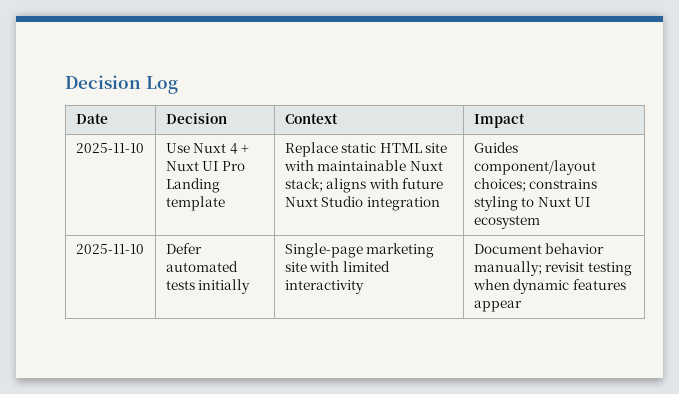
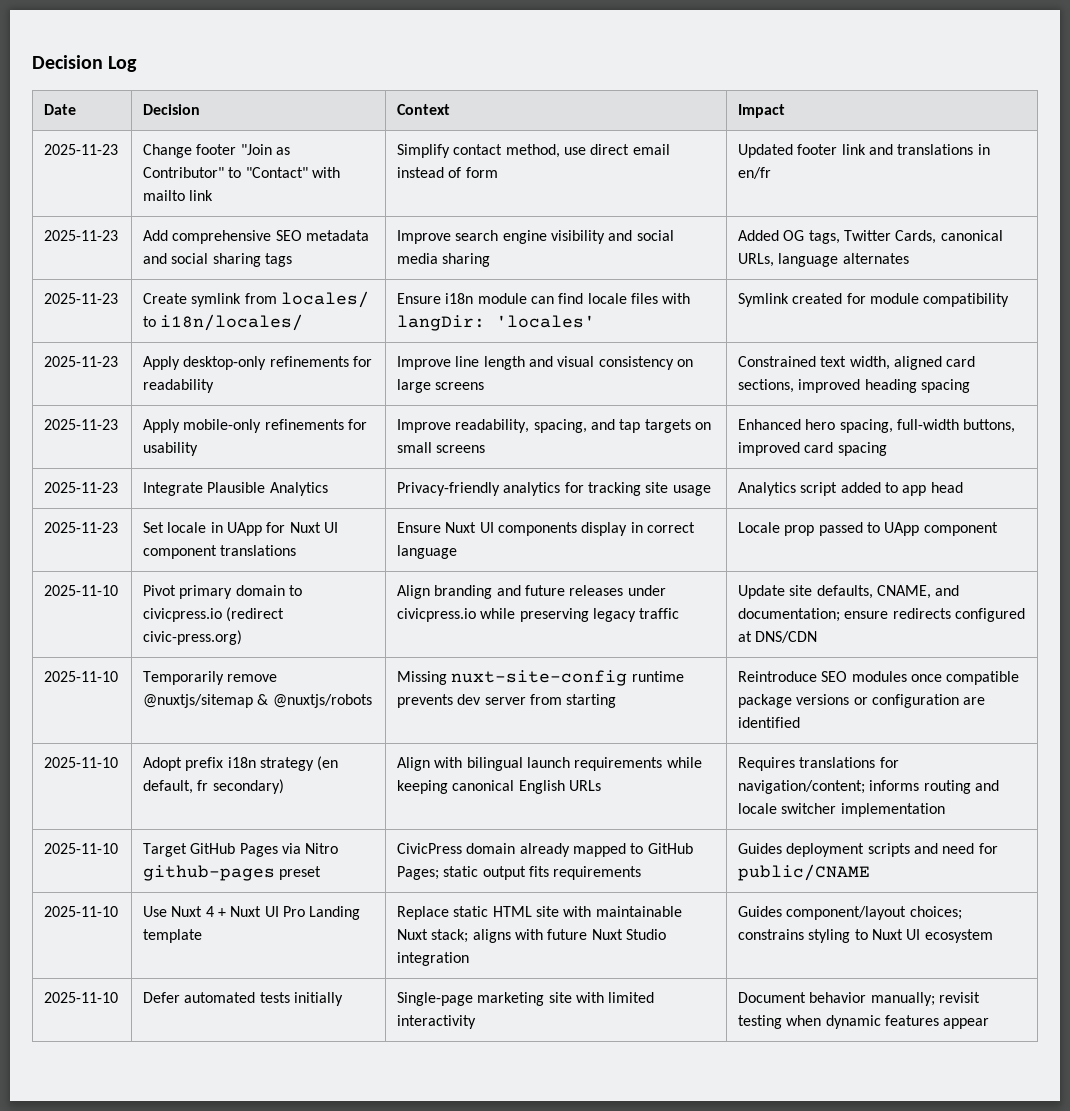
+ 2025-11-23 | Change footer "Join as Contributor" to "Contact" with mailto link | Simplify contact method, use direct email instead of form | Updated footer link and translations in en/fr
+ 2025-11-23 | Add comprehensive SEO metadata and social sharing tags | Improve search engine visibility and social media sharing | Added OG tags, Twitter Cards, canonical URLs, language alternates
+ 2025-11-23 | Create symlink from locales/ to i18n/locales/ | Ensure i18n module can find locale files with langDir: 'locales' | Symlink created for module compatibility
+ 2025-11-23 | Apply desktop-only refinements for readability | Improve line length and visual consistency on large screens | Constrained text width, aligned card sections, improved heading spacing
+ 2025-11-23 | Apply mobile-only refinements for usability | Improve readability, spacing, and tap targets on small screens | Enhanced hero spacing, full-width buttons, improved card spacing
+ 2025-11-23 | Integrate Plausible Analytics | Privacy-friendly analytics for tracking site usage | Analytics script added to app head
+ 2025-11-23 | Set locale in UApp for Nuxt UI component translations | Ensure Nuxt UI components display in correct language | Locale prop passed to UApp component
+ 2025-11-10 | Pivot primary domain to civicpress.io (redirect civic-press.org) | Align branding and future releases under civicpress.io while preserving legacy traffic | Update site defaults, CNAME, and documentation; ensure redirects configured at DNS/CDN
+ 2025-11-10 | Temporarily remove @nuxtjs/sitemap & @nuxtjs/robots | Missing nuxt-site-config runtime prevents dev server from starting | Reintroduce SEO modules once compatible package versions or configuration are identified
+ 2025-11-10 | Adopt prefix i18n strategy (en default, fr secondary) | Align with bilingual launch requirements while keeping canonical English URLs | Requires translations for navigation/content; informs routing and locale switcher implementation
+ 2025-11-10 | Target GitHub Pages via Nitro github-pages preset | CivicPress domain already mapped to GitHub Pages; static output fits requirements | Guides deployment scripts and need for public/CNAME

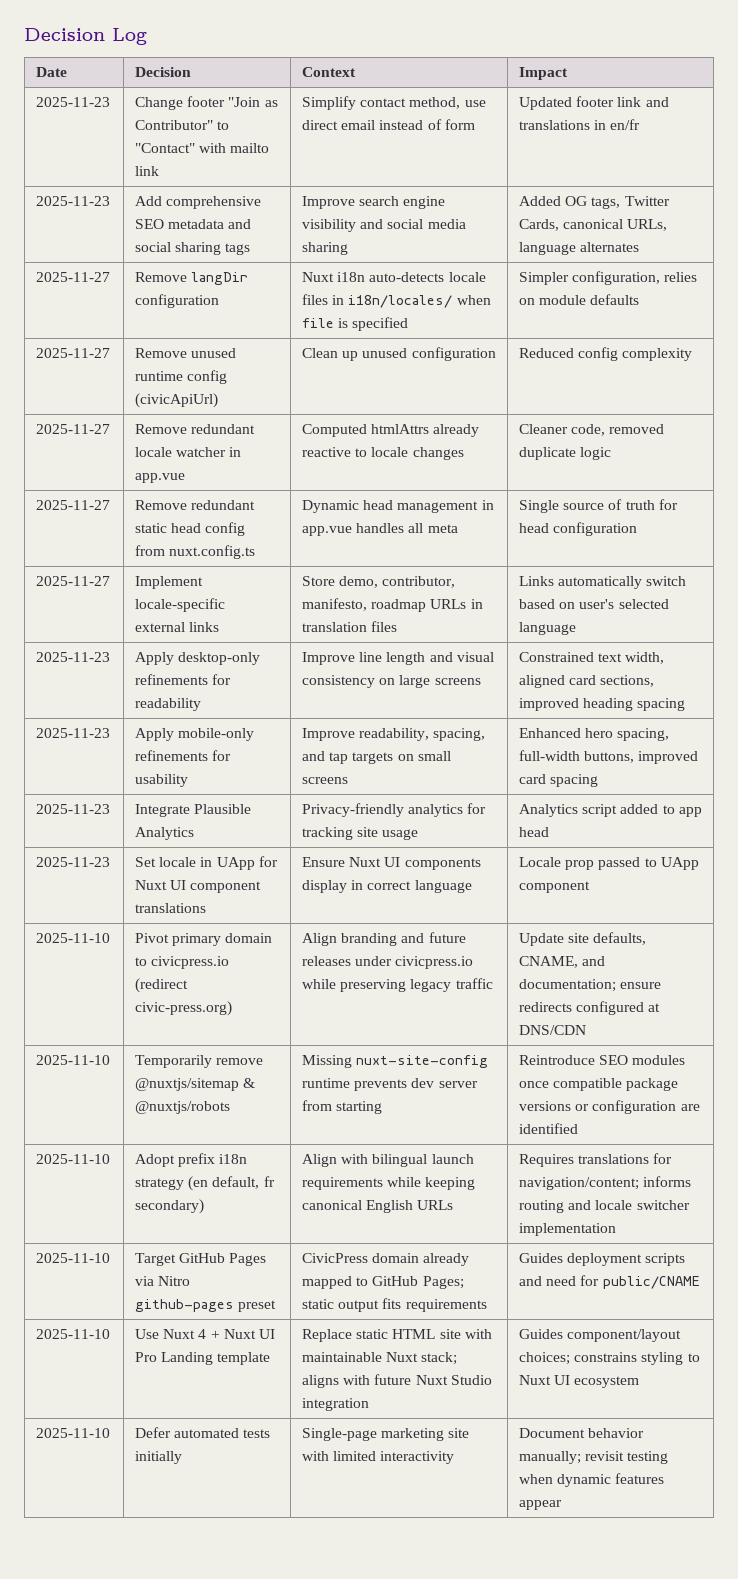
- 2025-11-23 | Create symlink from locales/ to i18n/locales/ | Ensure i18n module can find locale files with langDir: 'locales' | Symlink created for module compatibility
+ 2025-11-27 | Remove langDir configuration | Nuxt i18n auto-detects locale files in i18n/locales/ when file is specified | Simpler configuration, relies on module defaults
+ 2025-11-27 | Remove unused runtime config (civicApiUrl) | Clean up unused configuration | Reduced config complexity
+ 2025-11-27 | Remove redundant locale watcher in app.vue | Computed htmlAttrs already reactive to locale changes | Cleaner code, removed duplicate logic
+ 2025-11-27 | Remove redundant static head config from nuxt.config.ts | Dynamic head management in app.vue handles all meta | Single source of truth for head configuration
+ 2025-11-27 | Implement locale-specific external links | Store demo, contributor, manifesto, roadmap URLs in translation files | Links automatically switch based on user's selected language

